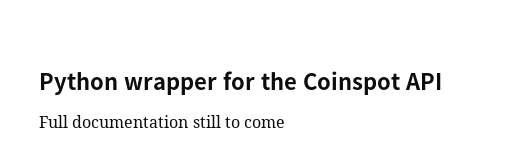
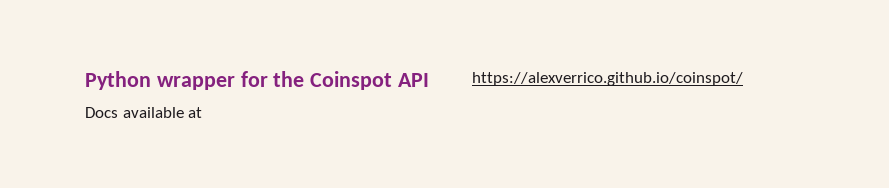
- Full documentation still to come
+ Docs available at https://alexverrico.github.io/coinspot/

